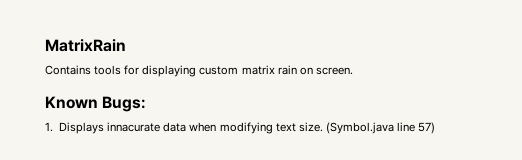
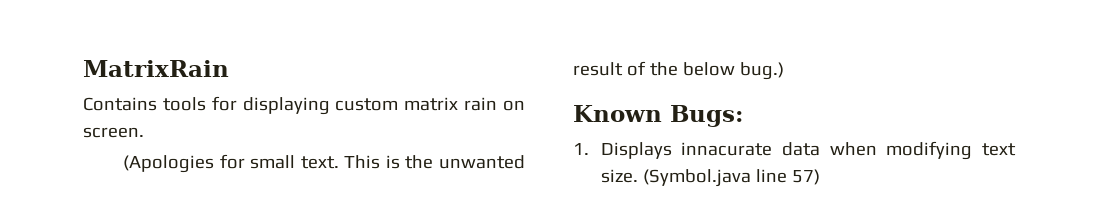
+ (Apologies for small text. This is the unwanted result of the below bug.)

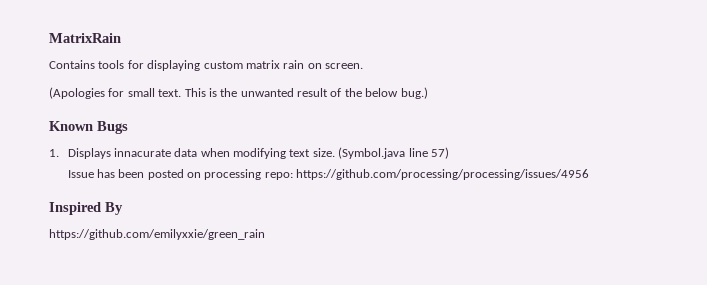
- Known Bugs:
+ Known Bugs
+ Issue has been posted on processing repo: https://github.com/processing/processing/issues/4956
+ Inspired By
+ https://github.com/emilyxxie/green_rain

